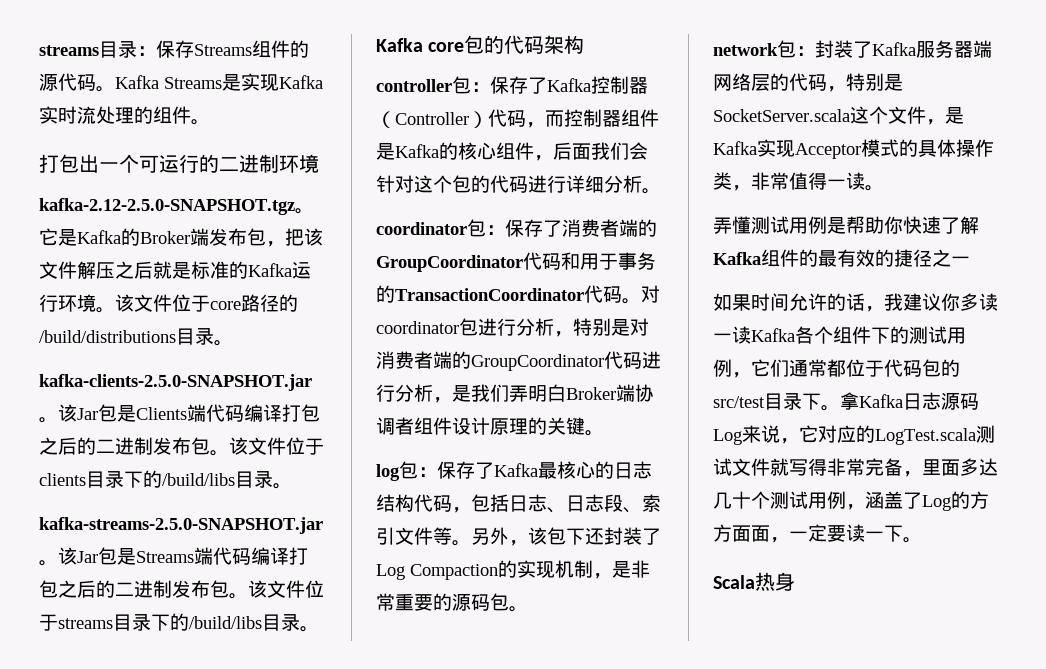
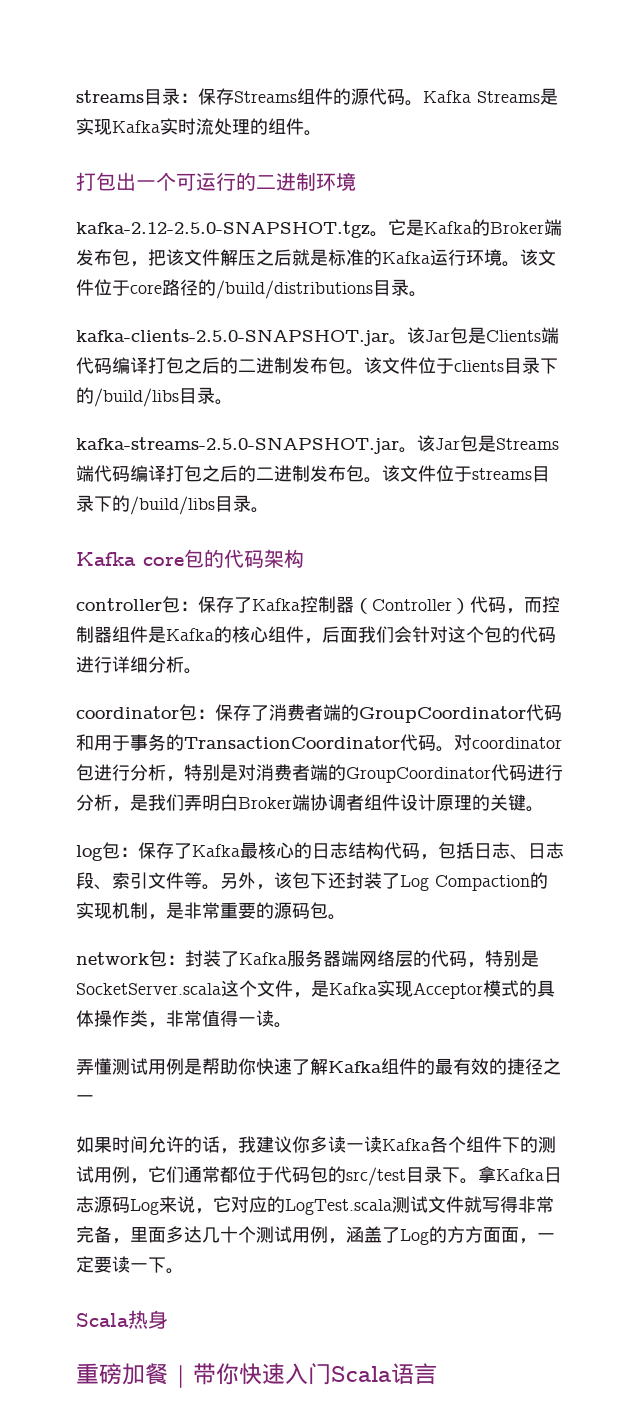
+ 重磅加餐 | 带你快速入门Scala语言

